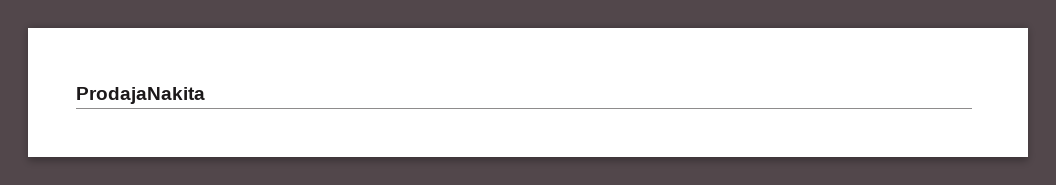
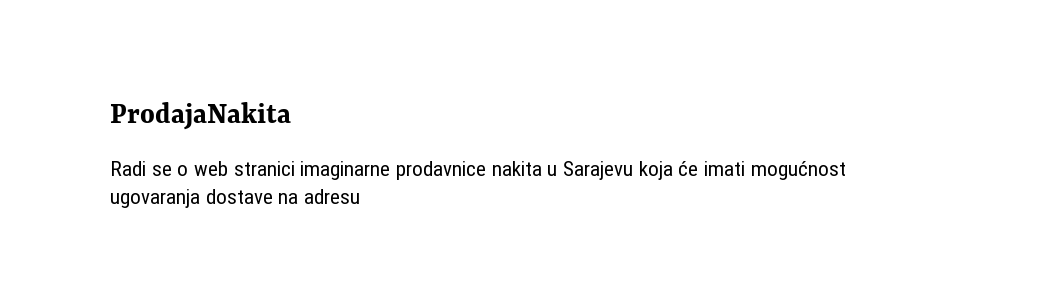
+ Radi se o web stranici imaginarne prodavnice nakita u Sarajevu koja će imati mogućnost ugovaranja dostave na adresu

